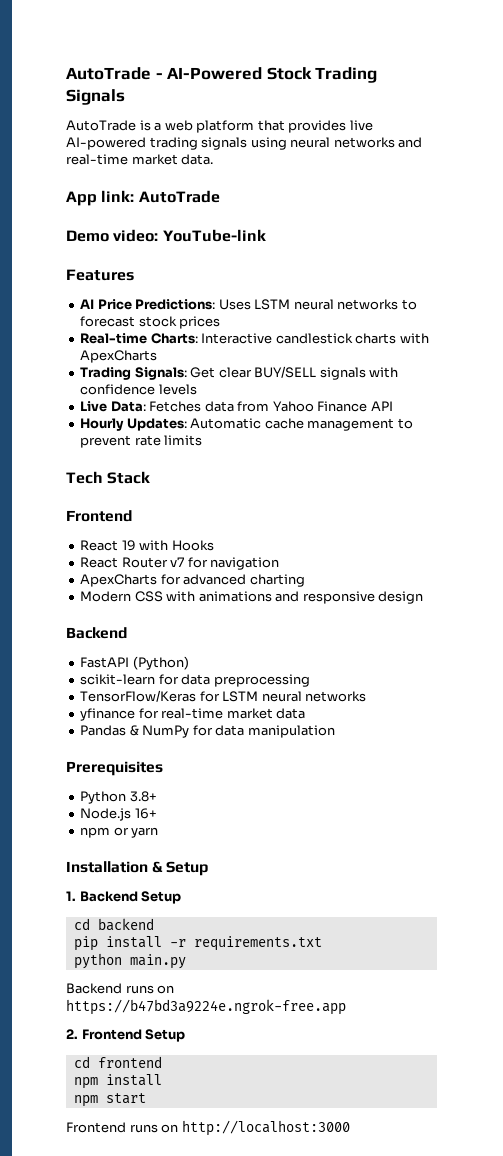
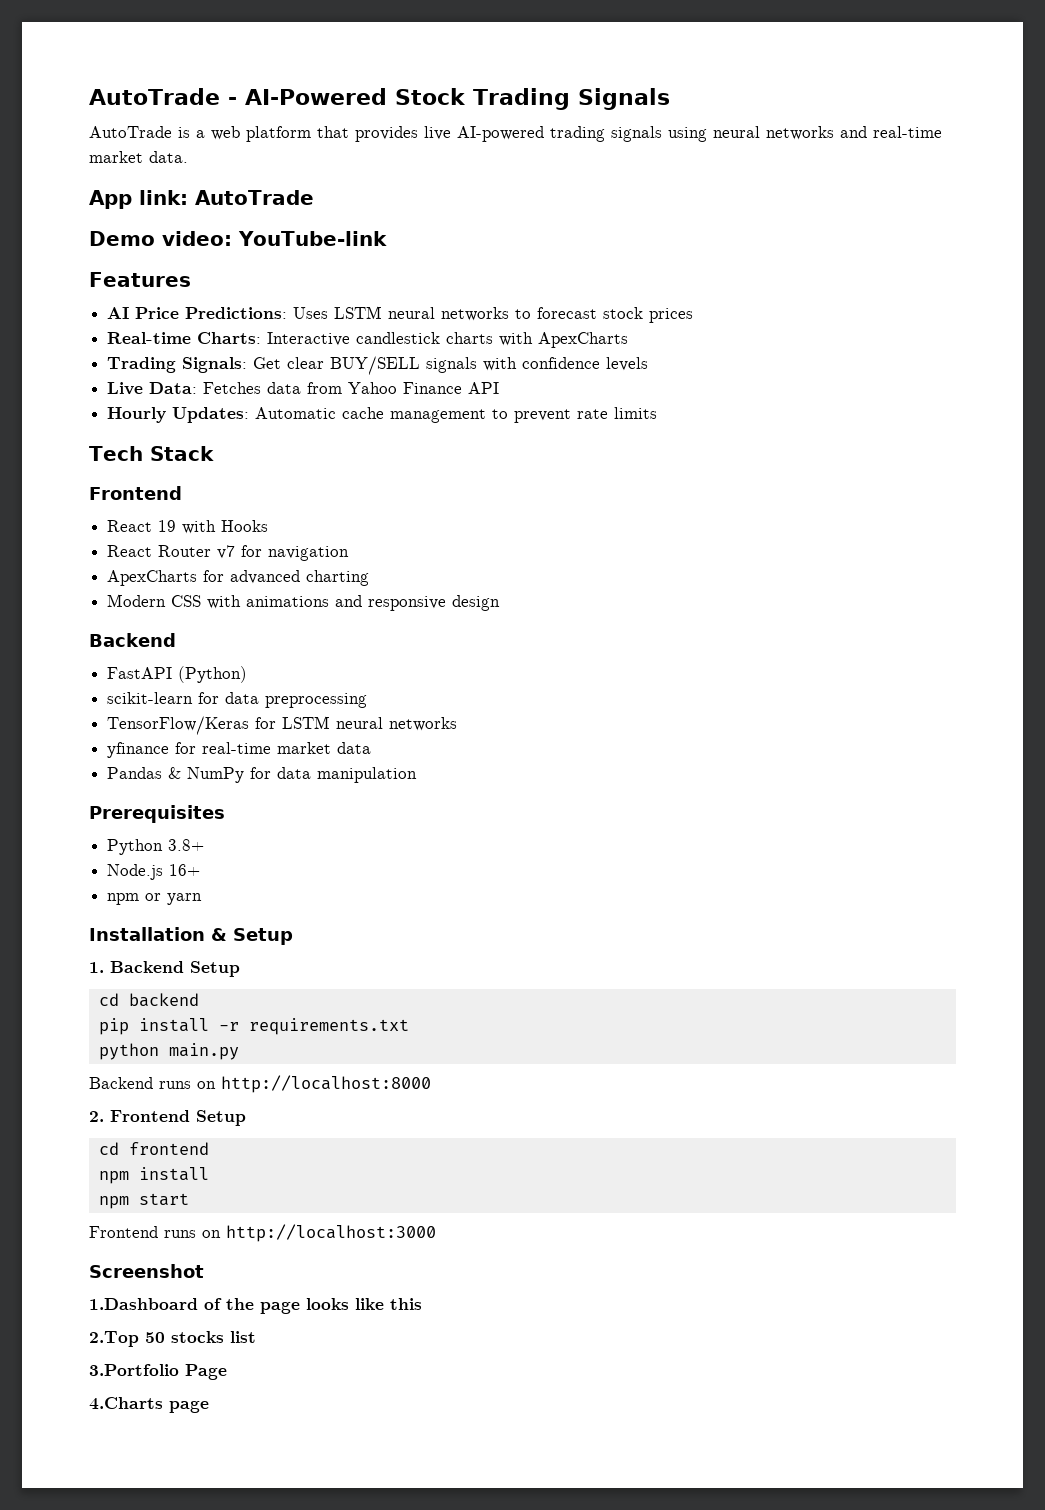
- Backend runs on https://b47bd3a9224e.ngrok-free.app
+ Backend runs on http://localhost:8000
+ Screenshot
+ 1.Dashboard of the page looks like this
+ 2.Top 50 stocks list
+ 3.Portfolio Page
+ 4.Charts page

